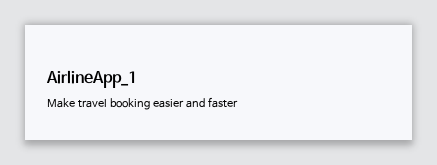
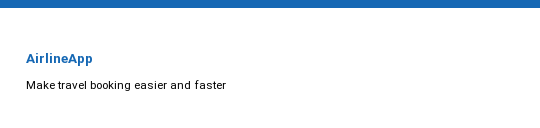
- AirlineApp_1
+ AirlineApp

